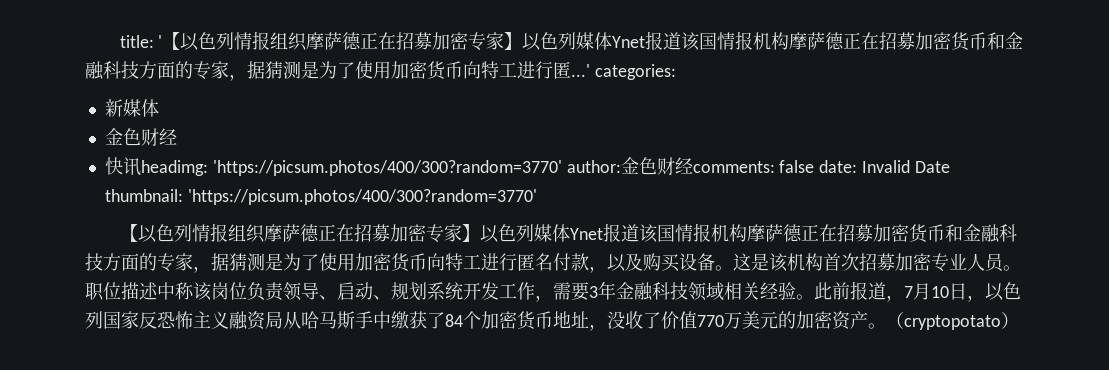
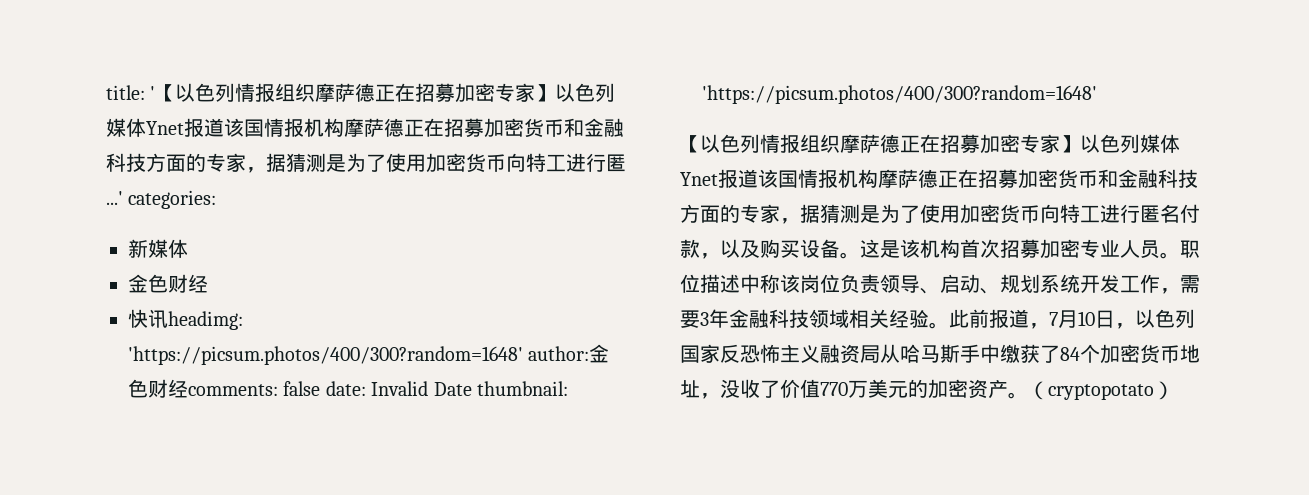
- 快讯headimg: 'https://picsum.photos/400/300?random=3770' author:金色财经comments: false date: Invalid Date thumbnail: 'https://picsum.photos/400/300?random=3770'
+ 快讯headimg: 'https://picsum.photos/400/300?random=1648' author:金色财经comments: false date: Invalid Date thumbnail: 'https://picsum.photos/400/300?random=1648'

